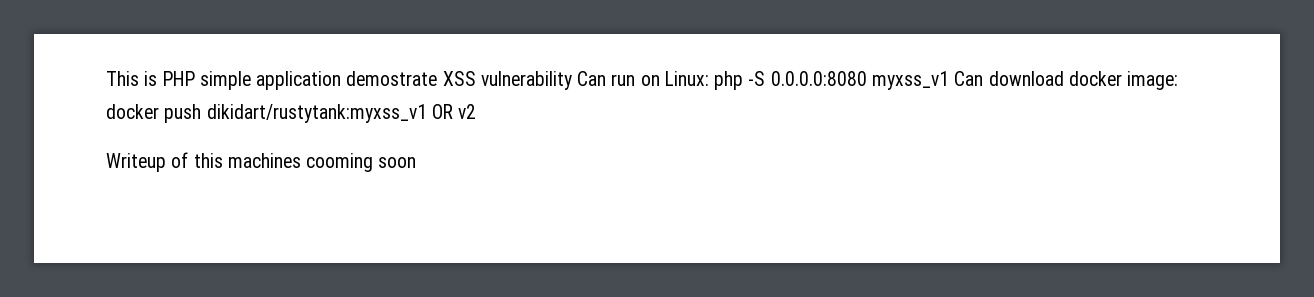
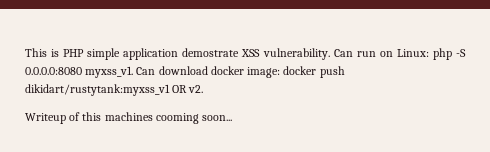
- This is PHP simple application demostrate XSS vulnerability Can run on Linux: php -S 0.0.0.0:8080 myxss_v1 Can download docker image: docker push dikidart/rustytank:myxss_v1 OR v2
+ This is PHP simple application demostrate XSS vulnerability. Can run on Linux: php -S 0.0.0.0:8080 myxss_v1. Can download docker image: docker push dikidart/rustytank:myxss_v1 OR v2.
- Writeup of this machines cooming soon
+ Writeup of this machines cooming soon...

